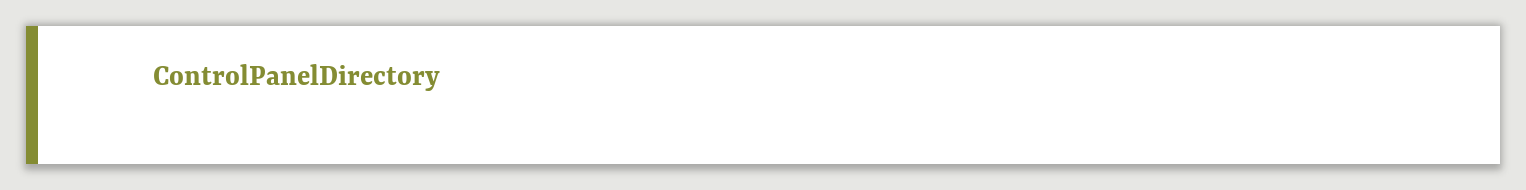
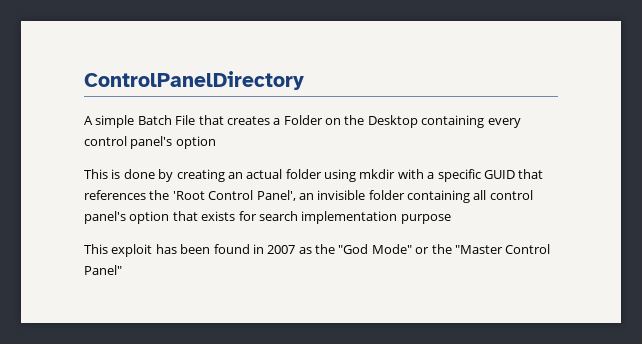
+ A simple Batch File that creates a Folder on the Desktop containing every control panel's option
+ This is done by creating an actual folder using mkdir with a specific GUID that references the 'Root Control Panel', an invisible folder containing all control panel's option that exists for search implementation purpose
+ This exploit has been found in 2007 as the "God Mode" or the "Master Control Panel"

